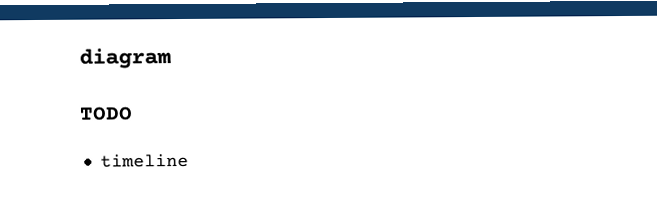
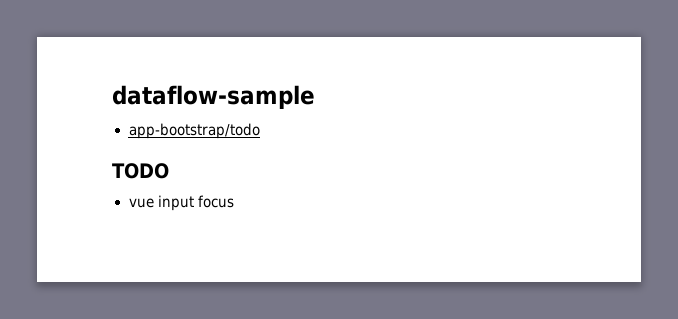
- diagram
+ dataflow-sample
+ app-bootstrap/todo
- timeline
+ vue input focus

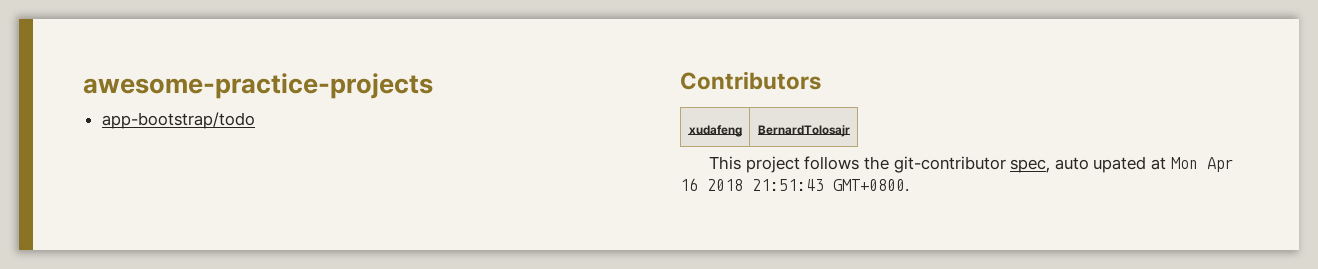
- dataflow-sample
+ awesome-practice-projects
- TODO
- vue input focus
+ Contributors
+ xudafeng | BernardTolosajr
+ This project follows the git-contributor spec, auto upated at Mon Apr 16 2018 21:51:43 GMT+0800.

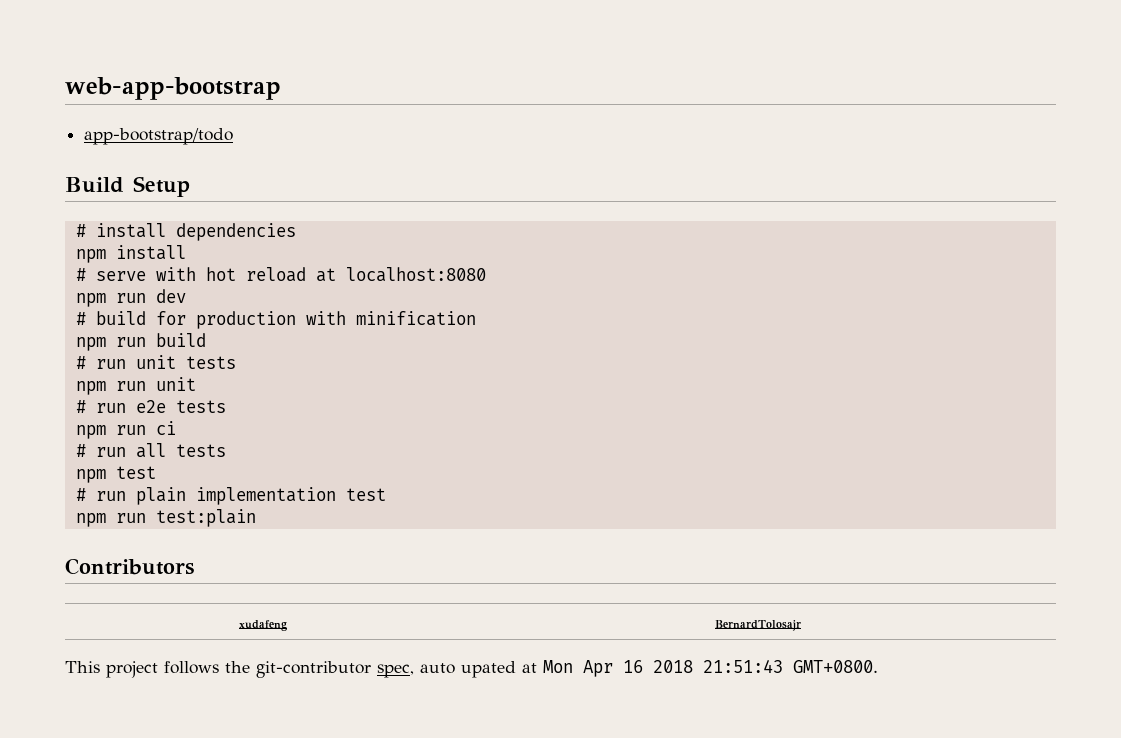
- awesome-practice-projects
+ web-app-bootstrap
+ Build Setup
+ # install dependencies
+ npm install
+ # serve with hot reload at localhost:8080
+ npm run dev
+ # build for production with minification
+ npm run build
+ # run unit tests
+ npm run unit
+ # run e2e tests
+ npm run ci
+ # run all tests
+ npm test
+ # run plain implementation test
+ npm run test:plain

